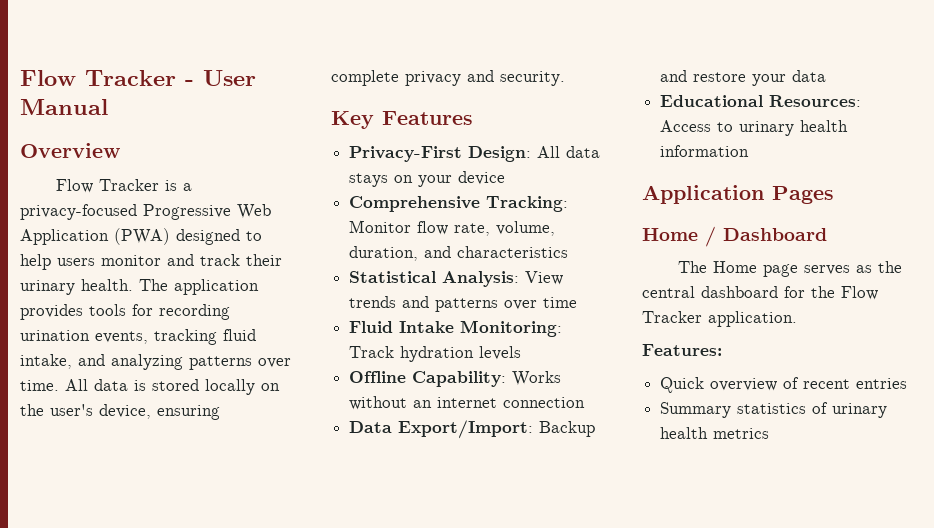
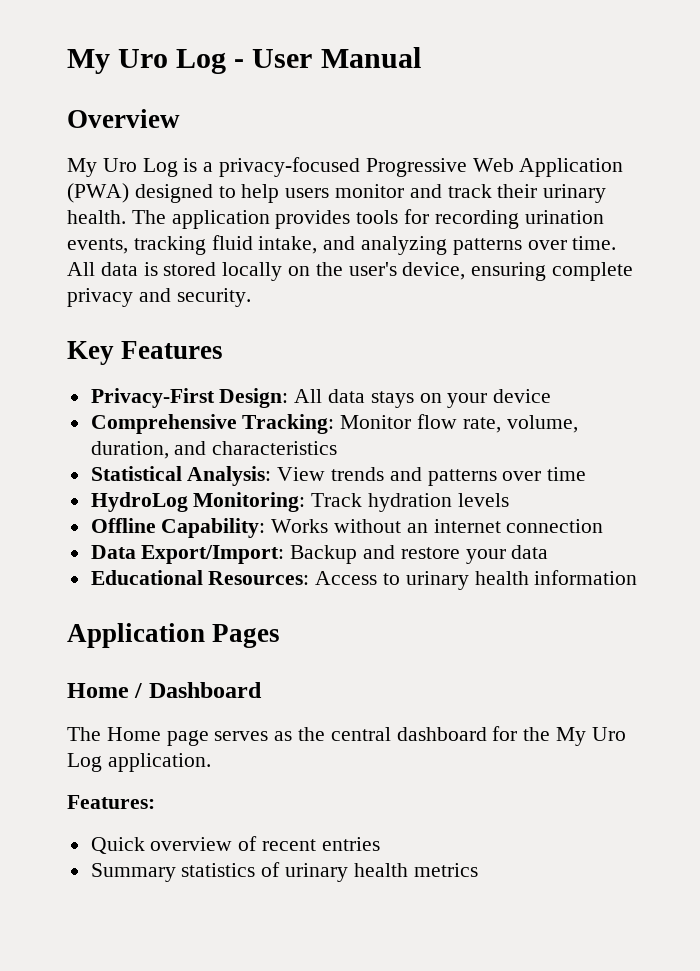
- Flow Tracker - User Manual
+ My Uro Log - User Manual
- Flow Tracker is a privacy-focused Progressive Web Application (PWA) designed to help users monitor and track their urinary health.
+ My Uro Log is a privacy-focused Progressive Web Application (PWA) designed to help users monitor and track their urinary health.
- Fluid Intake Monitoring: Track hydration levels
+ HydroLog Monitoring: Track hydration levels
- The Home page serves as the central dashboard for the Flow Tracker application.
+ The Home page serves as the central dashboard for the My Uro Log application.

